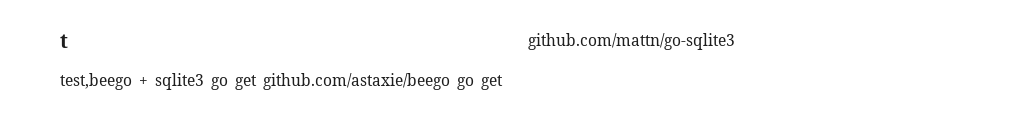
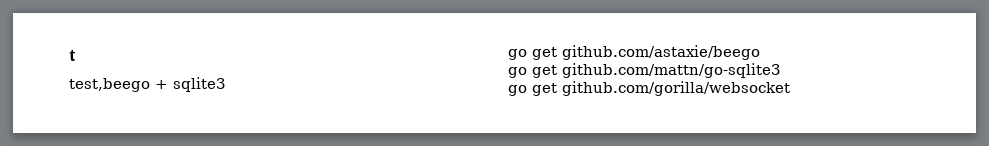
- test,beego + sqlite3 go get github.com/astaxie/beego go get github.com/mattn/go-sqlite3
+ test,beego + sqlite3
+ go get github.com/astaxie/beego
+ go get github.com/mattn/go-sqlite3
+ go get github.com/gorilla/websocket

